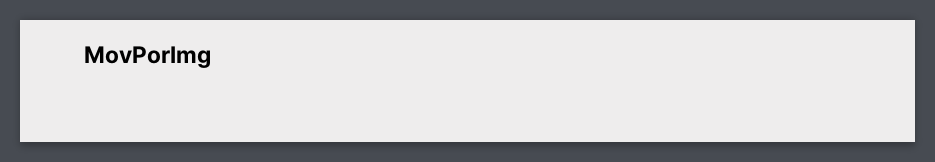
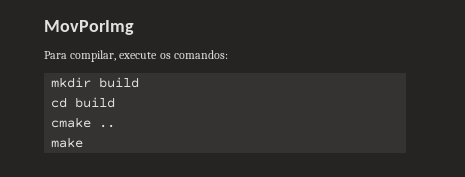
+ Para compilar, execute os comandos:
+ mkdir build
+ cd build
+ cmake ..
+ make

